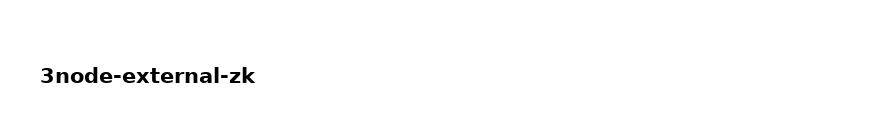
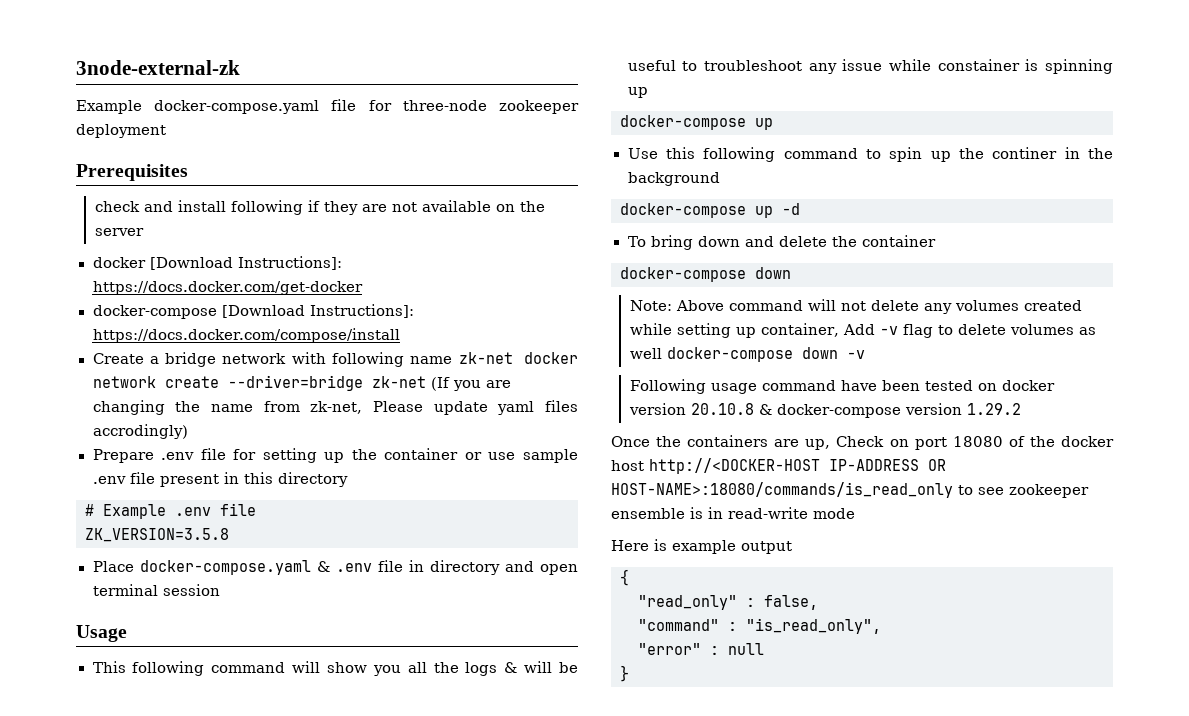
+ Example docker-compose.yaml file for three-node zookeeper deployment
+ Prerequisites
+ check and install following if they are not available on the server
+ docker [Download Instructions]: https://docs.docker.com/get-docker
+ docker-compose [Download Instructions]: https://docs.docker.com/compose/install
+ Create a bridge network with following name zk-net docker network create --driver=bridge zk-net (If you are changing the name from zk-net, Please update yaml files accrodingly)
+ Prepare .env file for setting up the container or use sample .env file present in this directory
+ # Example .env file
+ ZK_VERSION=3.5.8
+ Place docker-compose.yaml & .env file in directory and open terminal session
+ Usage
+ This following command will show you all the logs & will be useful to troubleshoot any issue while constainer is spinning up
+ docker-compose up
+ Use this following command to spin up the continer in the background
+ docker-compose up -d
+ To bring down and delete the container
+ docker-compose down
+ Note: Above command will not delete any volumes created while setting up container, Add -v flag to delete volumes as well docker-compose down -v
+ Following usage command have been tested on docker version 20.10.8 & docker-compose version 1.29.2
+ Once the containers are up, Check on port 18080 of the docker host http://<DOCKER-HOST IP-ADDRESS OR HOST-NAME>:18080/commands/is_read_only to see zookeeper ensemble is in read-write mode
+ Here is example output
+ {
+ "read_only" : false,
+ "command" : "is_read_only",
+ "error" : null
+ }

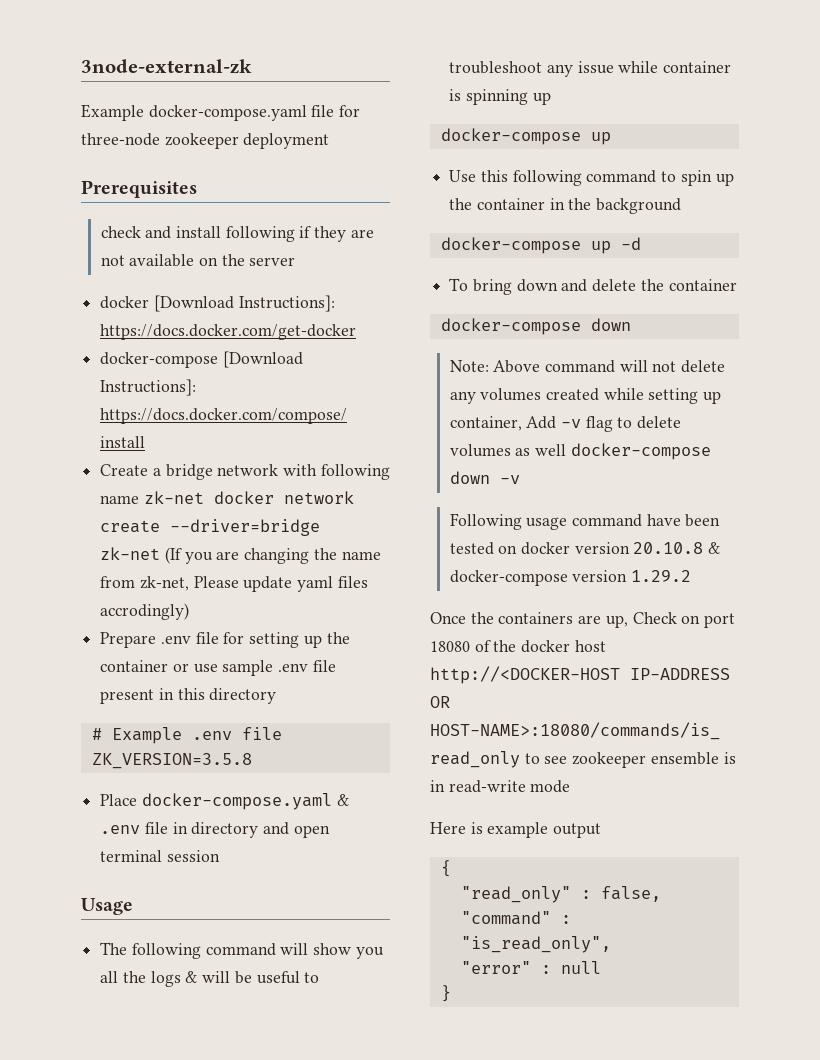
- This following command will show you all the logs & will be useful to troubleshoot any issue while constainer is spinning up
+ The following command will show you all the logs & will be useful to troubleshoot any issue while container is spinning up
- Use this following command to spin up the continer in the background
+ Use this following command to spin up the container in the background

